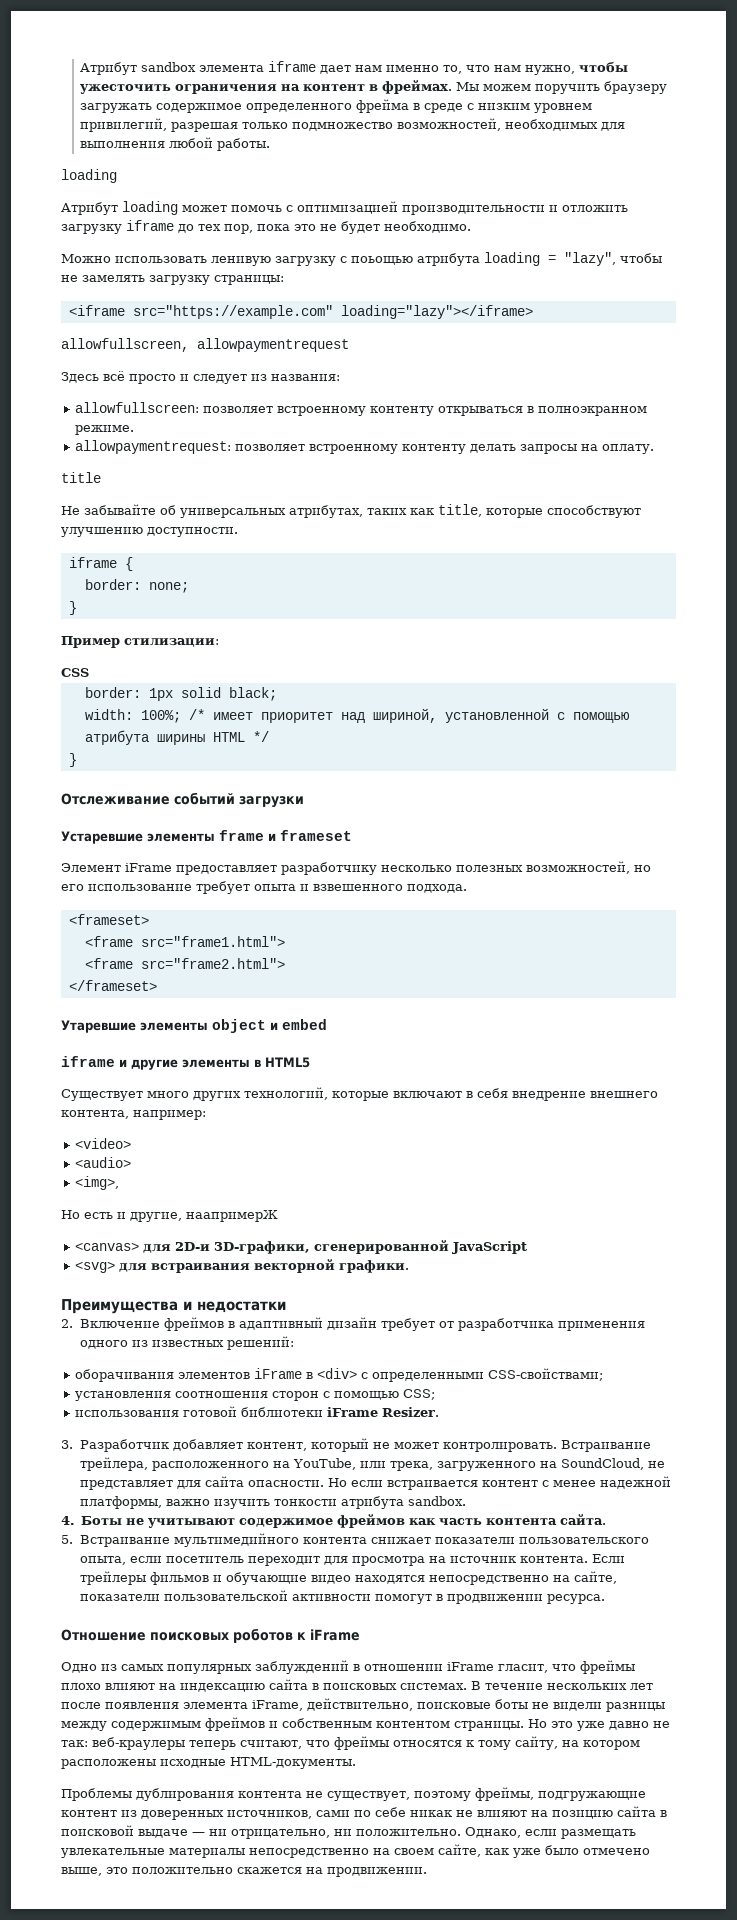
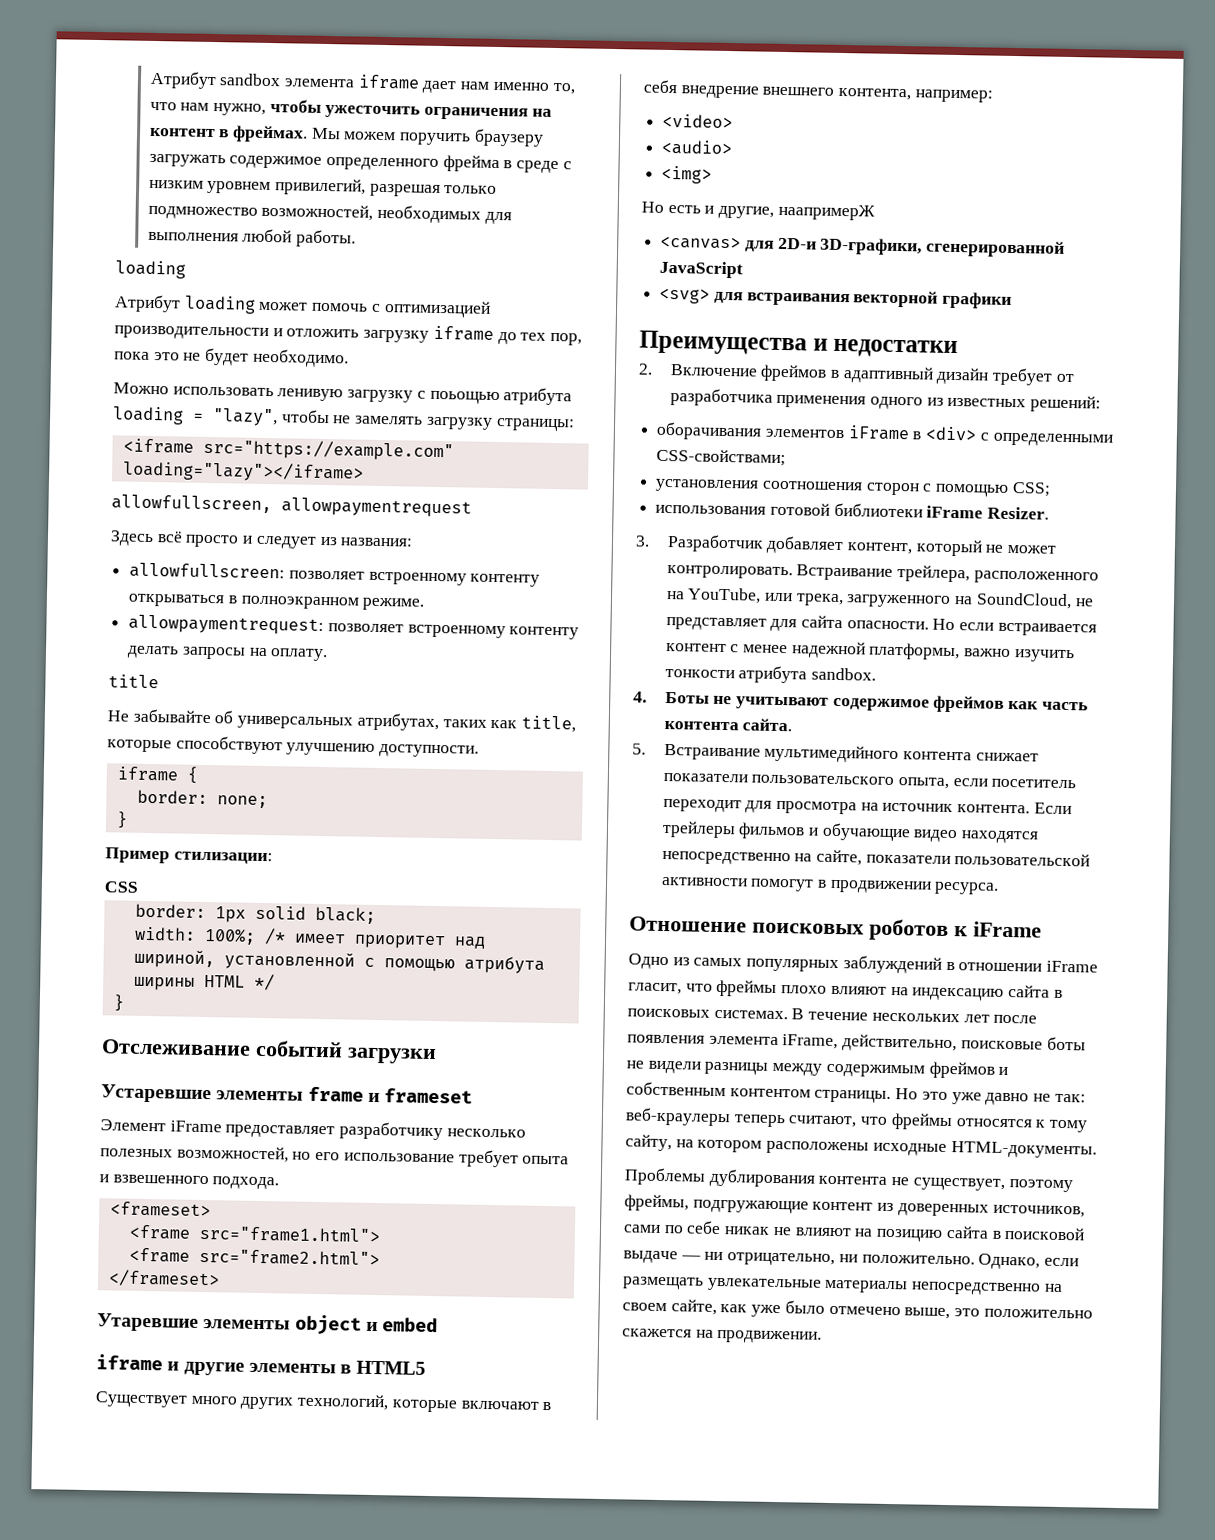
- <img>,
+ <img>
- <svg> для встраивания векторной графики.
+ <svg> для встраивания векторной графики

